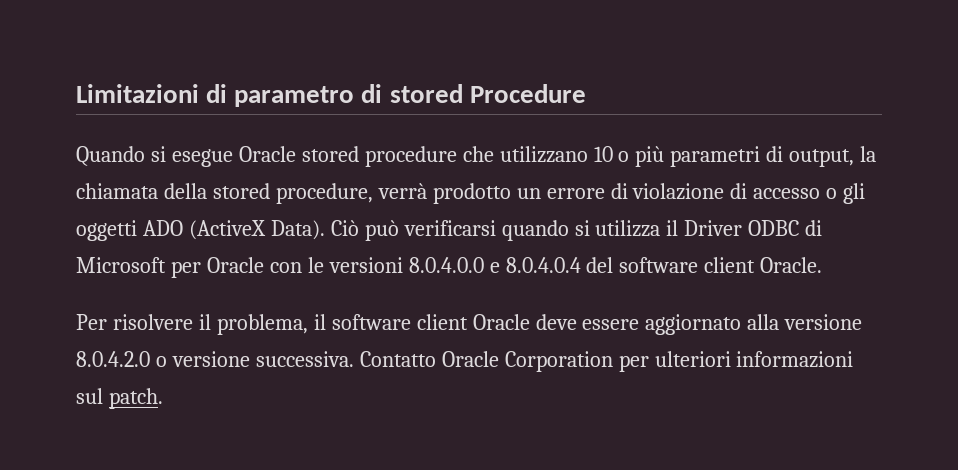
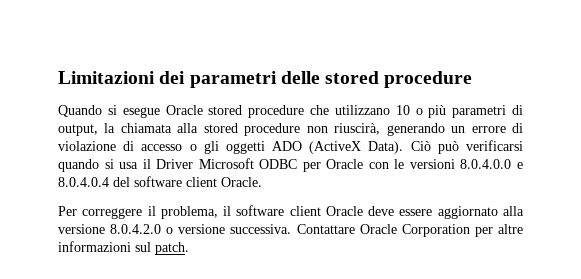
- Limitazioni di parametro di stored Procedure
+ Limitazioni dei parametri delle stored procedure
- Quando si esegue Oracle stored procedure che utilizzano 10 o più parametri di output, la chiamata della stored procedure, verrà prodotto un errore di violazione di accesso o gli oggetti ADO (ActiveX Data).
+ Quando si esegue Oracle stored procedure che utilizzano 10 o più parametri di output, la chiamata alla stored procedure non riuscirà, generando un errore di violazione di accesso o gli oggetti ADO (ActiveX Data).
- Ciò può verificarsi quando si utilizza il Driver ODBC di Microsoft per Oracle con le versioni 8.0.4.0.0 e 8.0.4.0.4 del software client Oracle.
+ Ciò può verificarsi quando si usa il Driver Microsoft ODBC per Oracle con le versioni 8.0.4.0.0 e 8.0.4.0.4 del software client Oracle.
- Per risolvere il problema, il software client Oracle deve essere aggiornato alla versione 8.0.4.2.0 o versione successiva.
+ Per correggere il problema, il software client Oracle deve essere aggiornato alla versione 8.0.4.2.0 o versione successiva.
- Contatto Oracle Corporation per ulteriori informazioni sul patch.
+ Contattare Oracle Corporation per altre informazioni sul patch.

